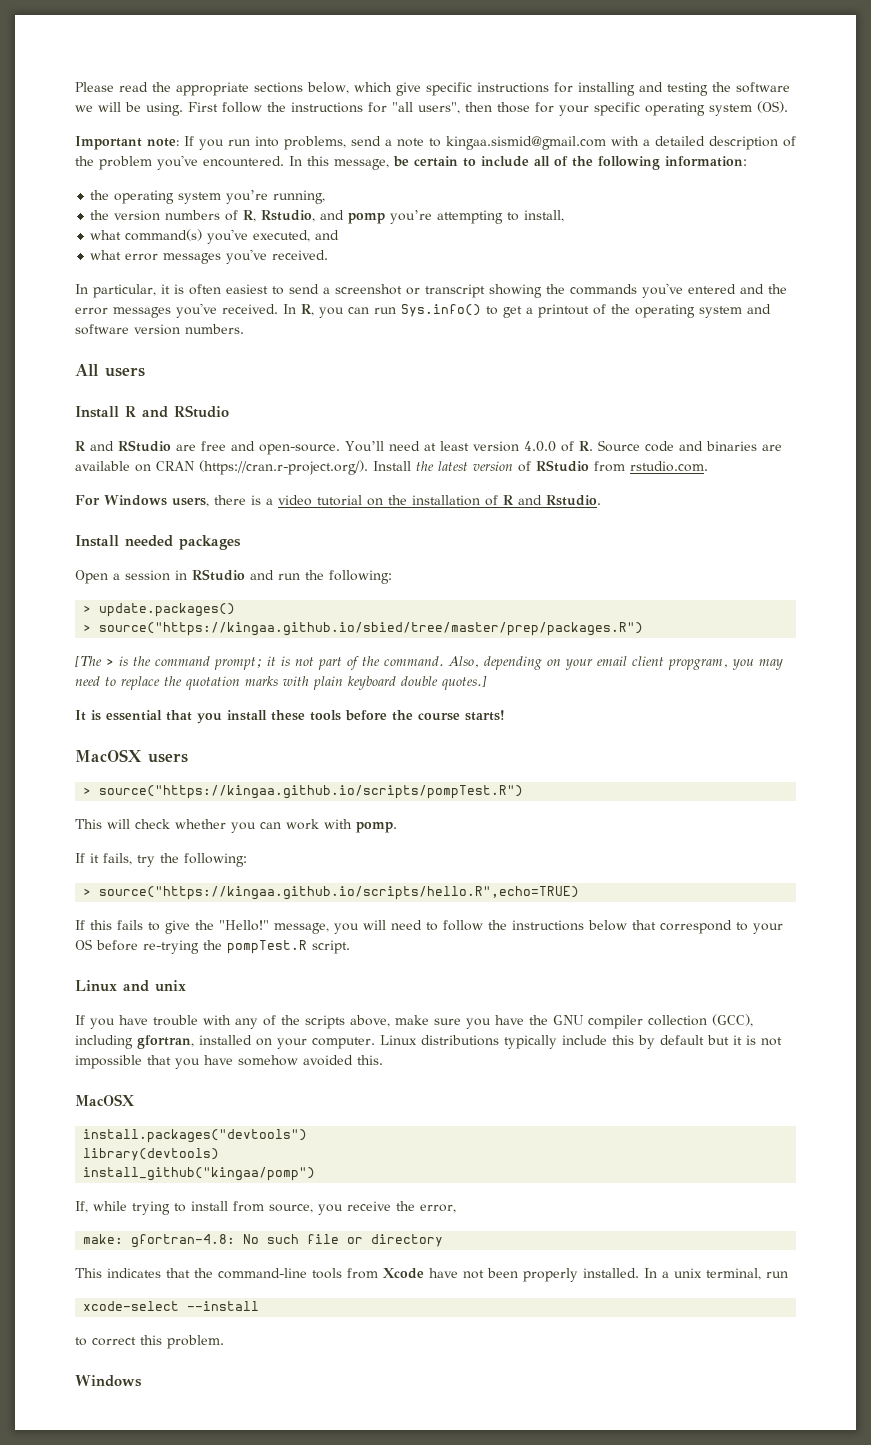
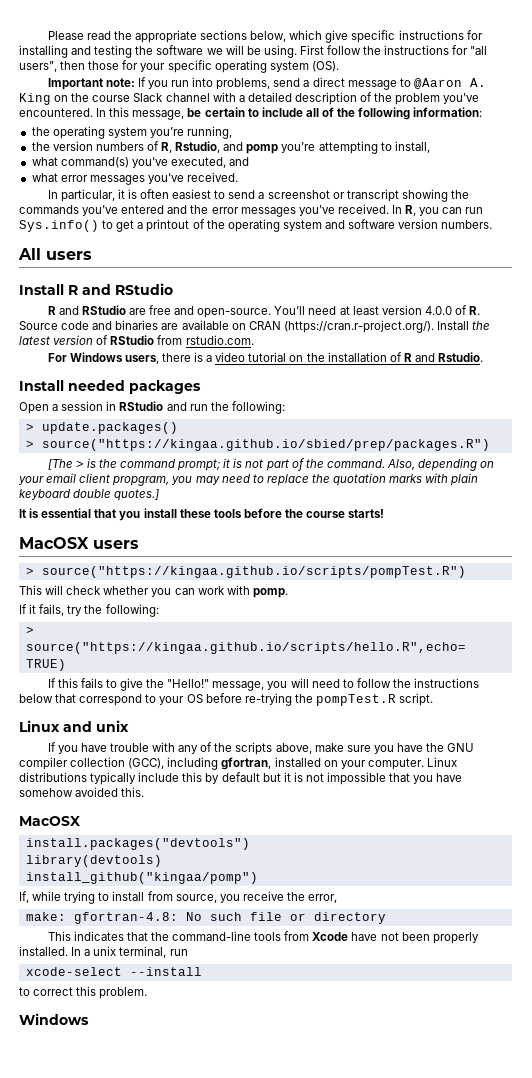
- Important note: If you run into problems, send a note to kingaa.sismid@gmail.com with a detailed description of the problem you've encountered.
+ Important note: If you run into problems, send a direct message to @Aaron A. King on the course Slack channel with a detailed description of the problem you've encountered.
- > source("https://kingaa.github.io/sbied/tree/master/prep/packages.R")
+ > source("https://kingaa.github.io/sbied/prep/packages.R")

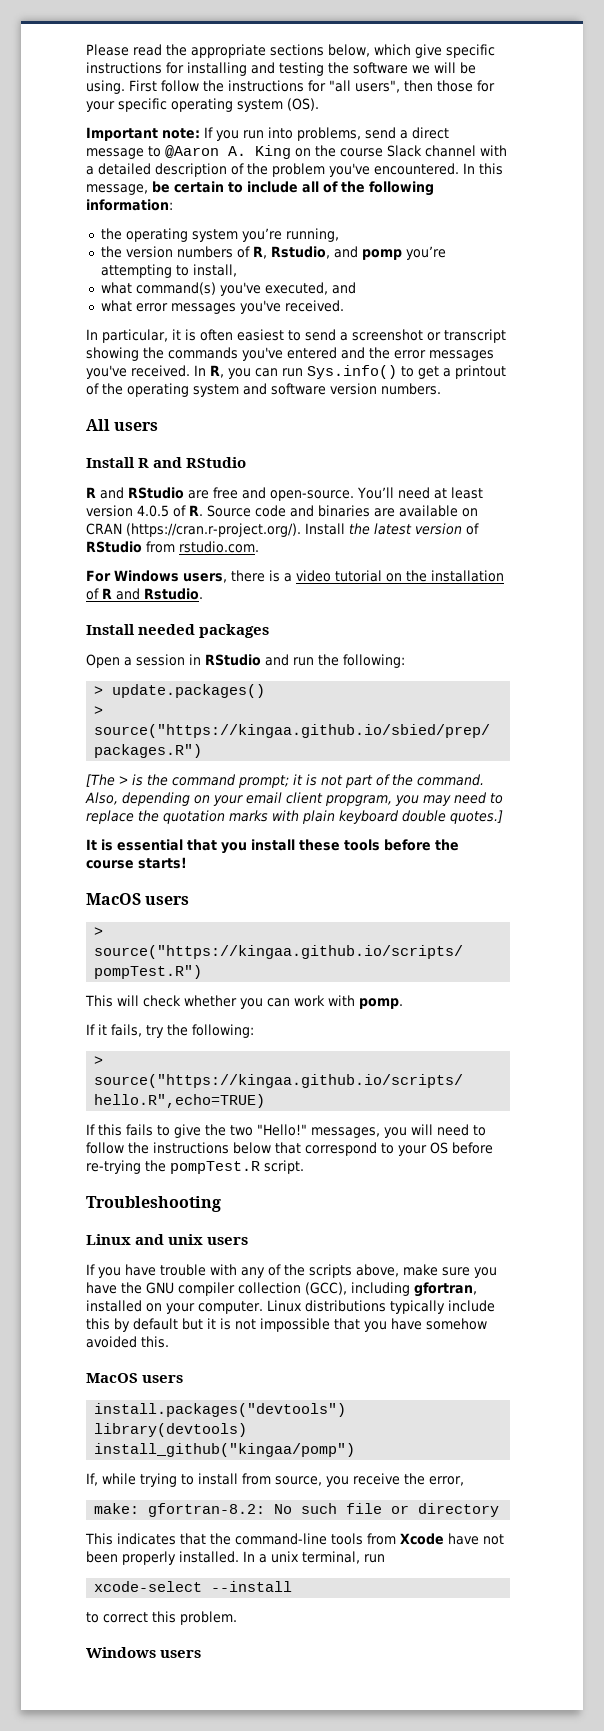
- You’ll need at least version 4.0.0 of R. Source code and binaries are available on CRAN (https://cran.r-project.org/). Install the latest version of RStudio from rstudio.com.
+ You’ll need at least version 4.0.5 of R. Source code and binaries are available on CRAN (https://cran.r-project.org/). Install the latest version of RStudio from rstudio.com.
  It is essential that you install these tools before the course starts!
- MacOSX users
+ MacOS users
- If this fails to give the "Hello!" message, you will need to follow the instructions below that correspond to your OS before re-trying the pompTest.R script.
+ If this fails to give the two "Hello!" messages, you will need to follow the instructions below that correspond to your OS before re-trying the pompTest.R script.
+ Troubleshooting
- Linux and unix
+ Linux and unix users
  Linux distributions typically include this by default but it is not impossible that you have somehow avoided this.
- MacOSX
+ MacOS users
- make: gfortran-4.8: No such file or directory
+ make: gfortran-8.2: No such file or directory
  to correct this problem.
- Windows
+ Windows users

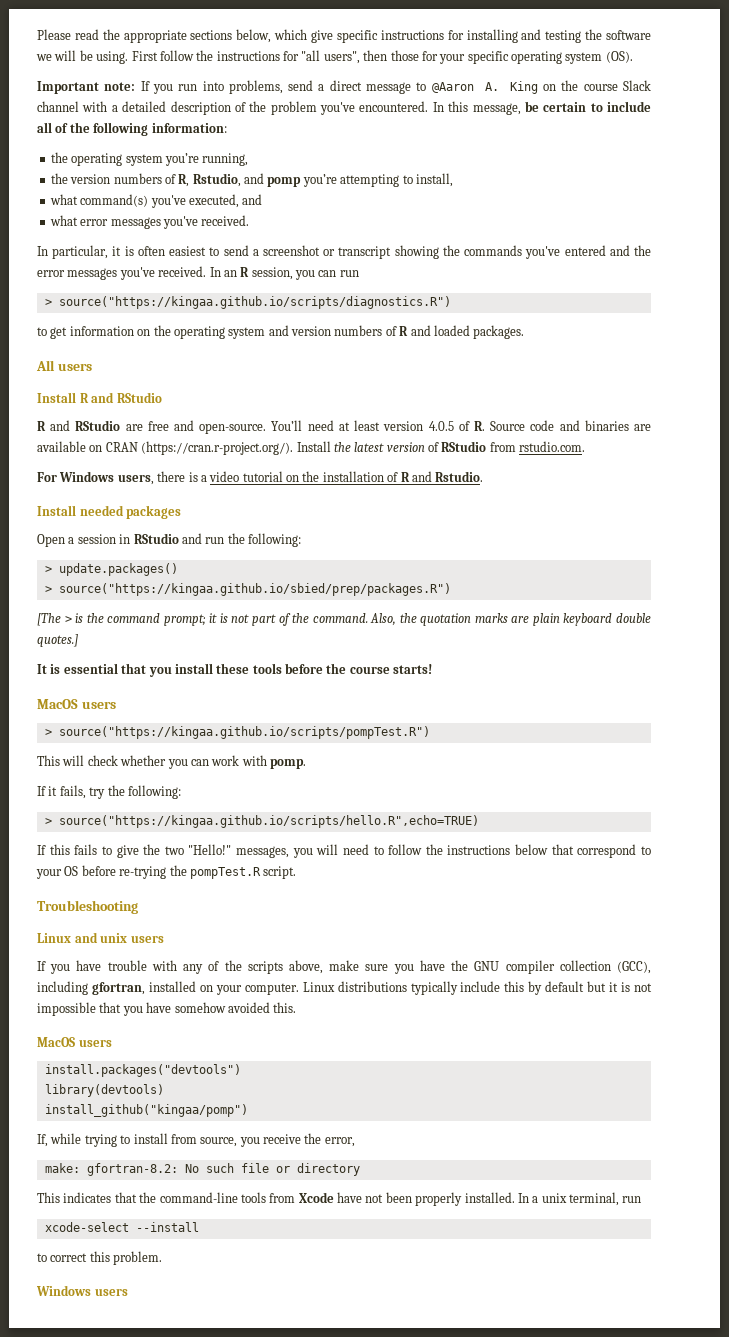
- In R, you can run Sys.info() to get a printout of the operating system and software version numbers.
+ In an R session, you can run
+ > source("https://kingaa.github.io/scripts/diagnostics.R")
+ to get information on the operating system and version numbers of R and loaded packages.
- Also, depending on your email client propgram, you may need to replace the quotation marks with plain keyboard double quotes.]
+ Also, the quotation marks are plain keyboard double quotes.]

